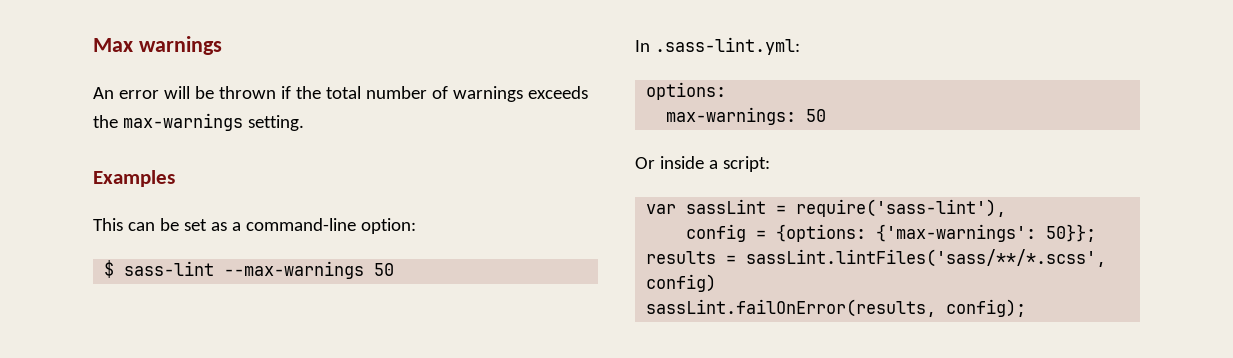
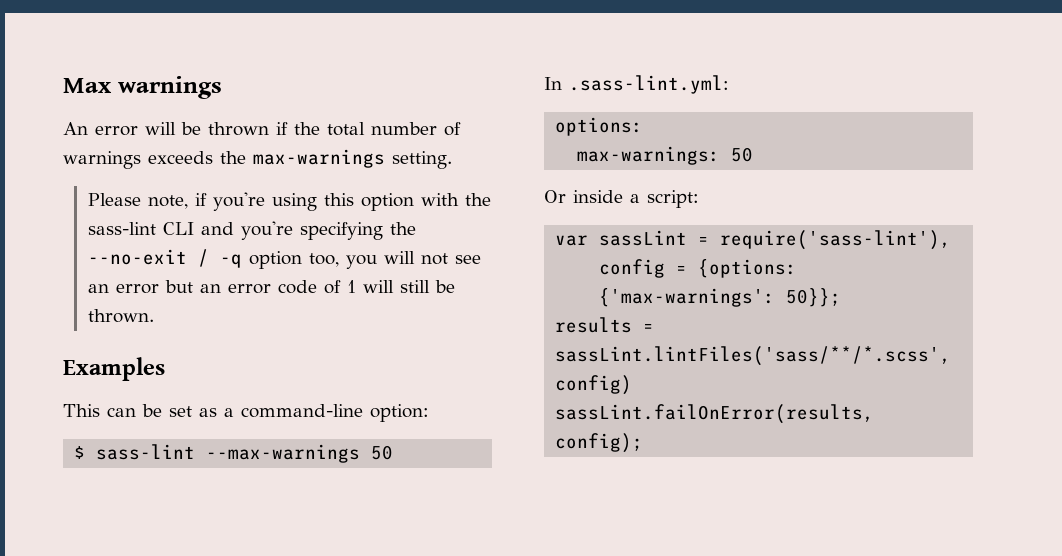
+ Please note, if you're using this option with the sass-lint CLI and you're specifying the --no-exit / -q option too, you will not see an error but an error code of 1 will still be thrown.

